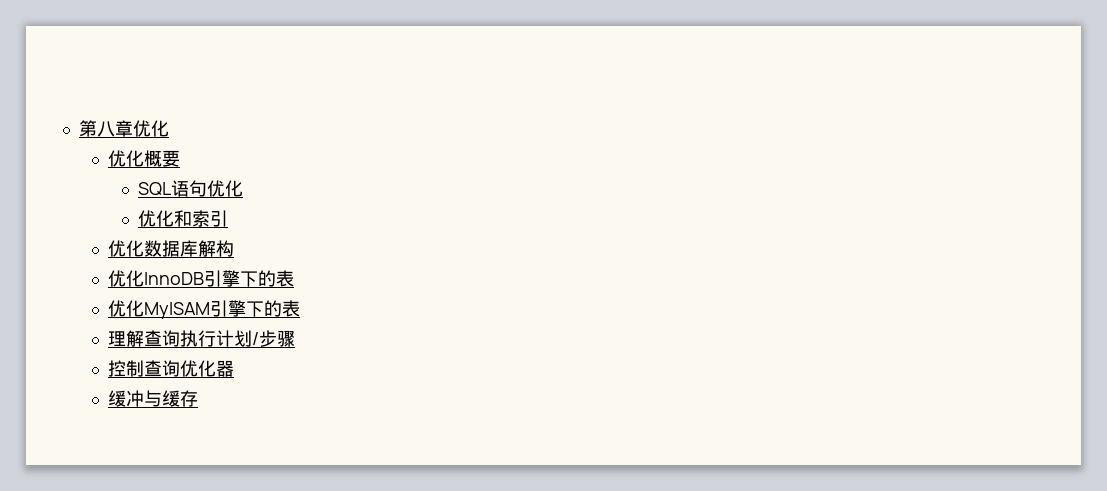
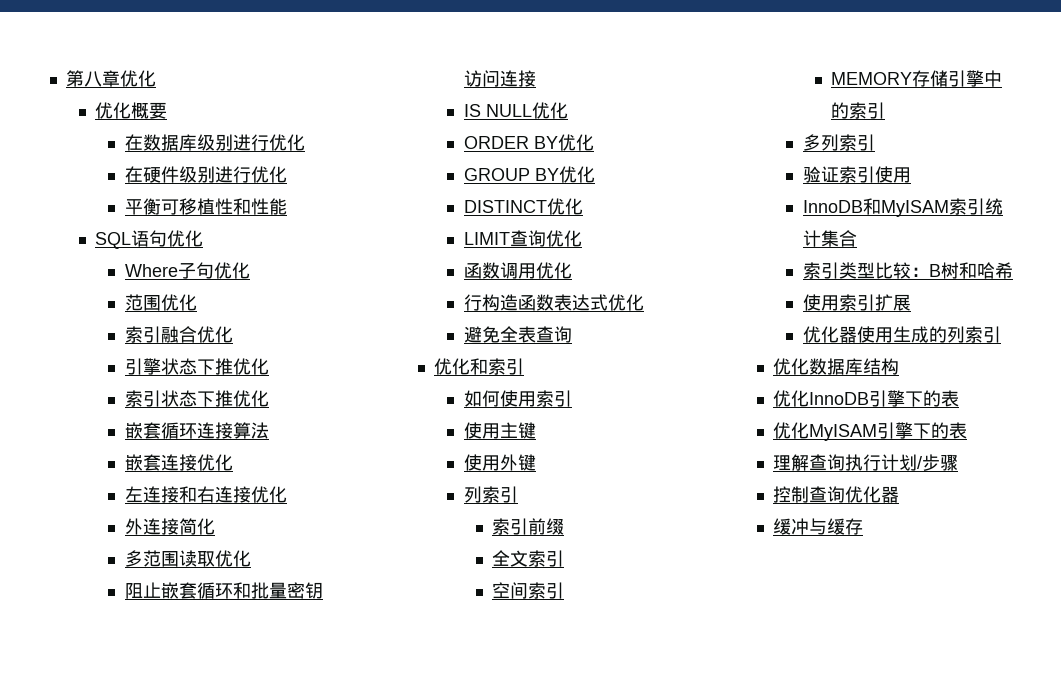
+ 在数据库级别进行优化
+ 在硬件级别进行优化
+ 平衡可移植性和性能
  SQL语句优化
+ Where子句优化
+ 范围优化
+ 索引融合优化
+ 引擎状态下推优化
+ 索引状态下推优化
+ 嵌套循环连接算法
+ 嵌套连接优化
+ 左连接和右连接优化
+ 外连接简化
+ 多范围读取优化
+ 阻止嵌套循环和批量密钥访问连接
+ IS NULL优化
+ ORDER BY优化
+ GROUP BY优化
+ DISTINCT优化
+ LIMIT查询优化
+ 函数调用优化
+ 行构造函数表达式优化
+ 避免全表查询
  优化和索引
+ 如何使用索引
+ 使用主键
+ 使用外键
+ 列索引
+ 索引前缀
+ 全文索引
+ 空间索引
+ MEMORY存储引擎中的索引
+ 多列索引
+ 验证索引使用
+ InnoDB和MyISAM索引统计集合
+ 索引类型比较：B树和哈希
+ 使用索引扩展
+ 优化器使用生成的列索引
- 优化数据库解构
+ 优化数据库结构

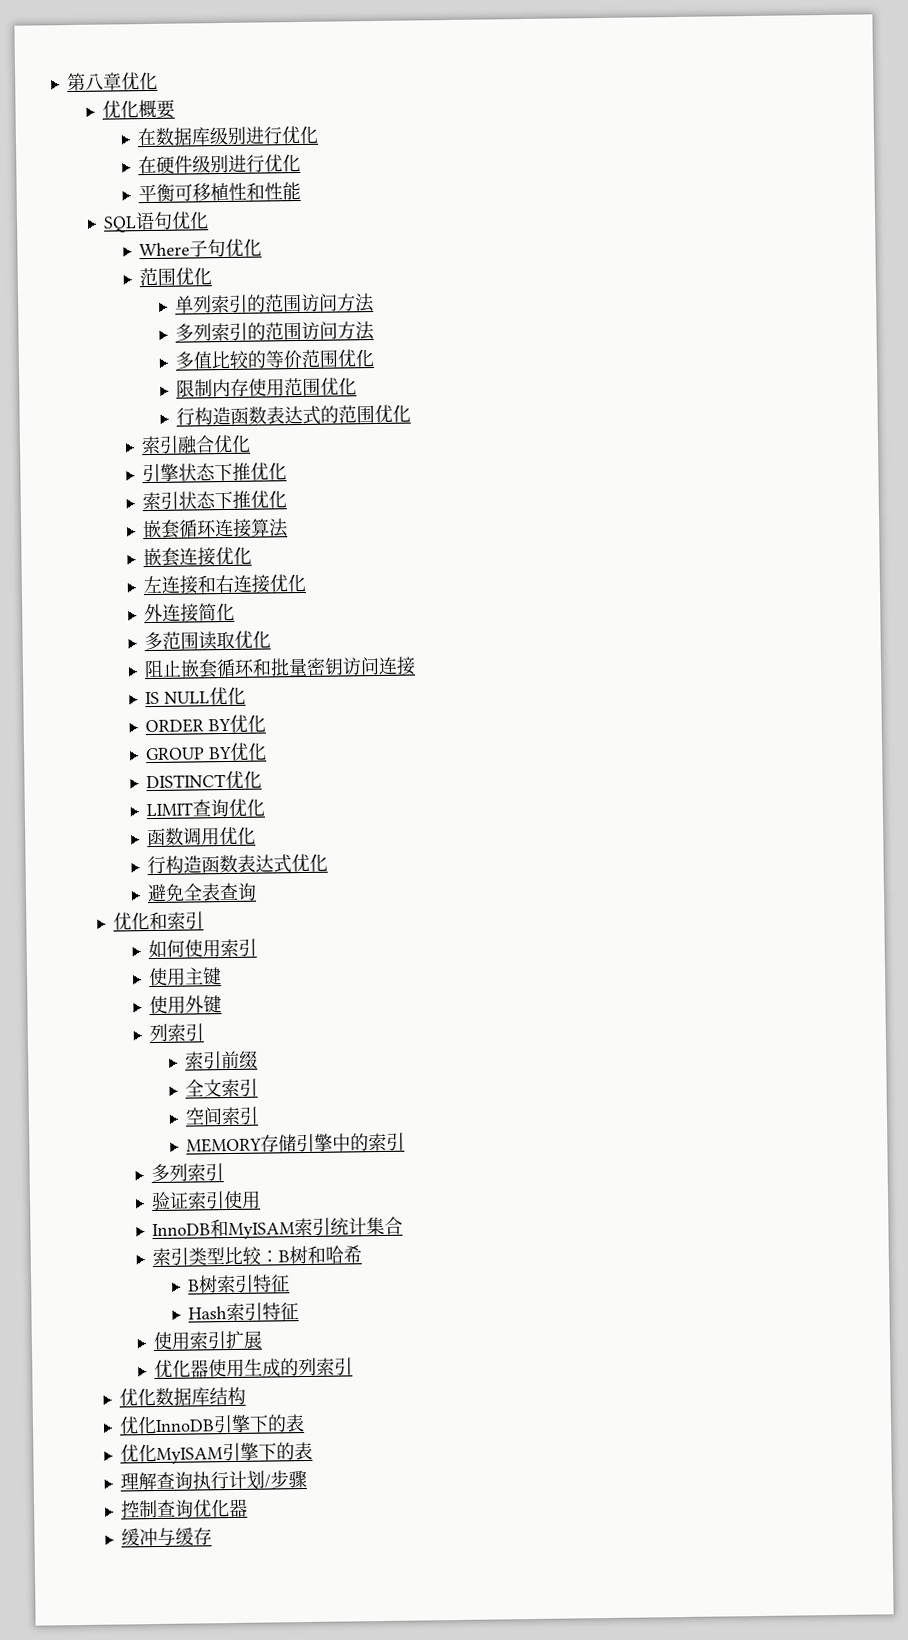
+ 单列索引的范围访问方法
+ 多列索引的范围访问方法
+ 多值比较的等价范围优化
+ 限制内存使用范围优化
+ 行构造函数表达式的范围优化
+ B树索引特征
+ Hash索引特征

